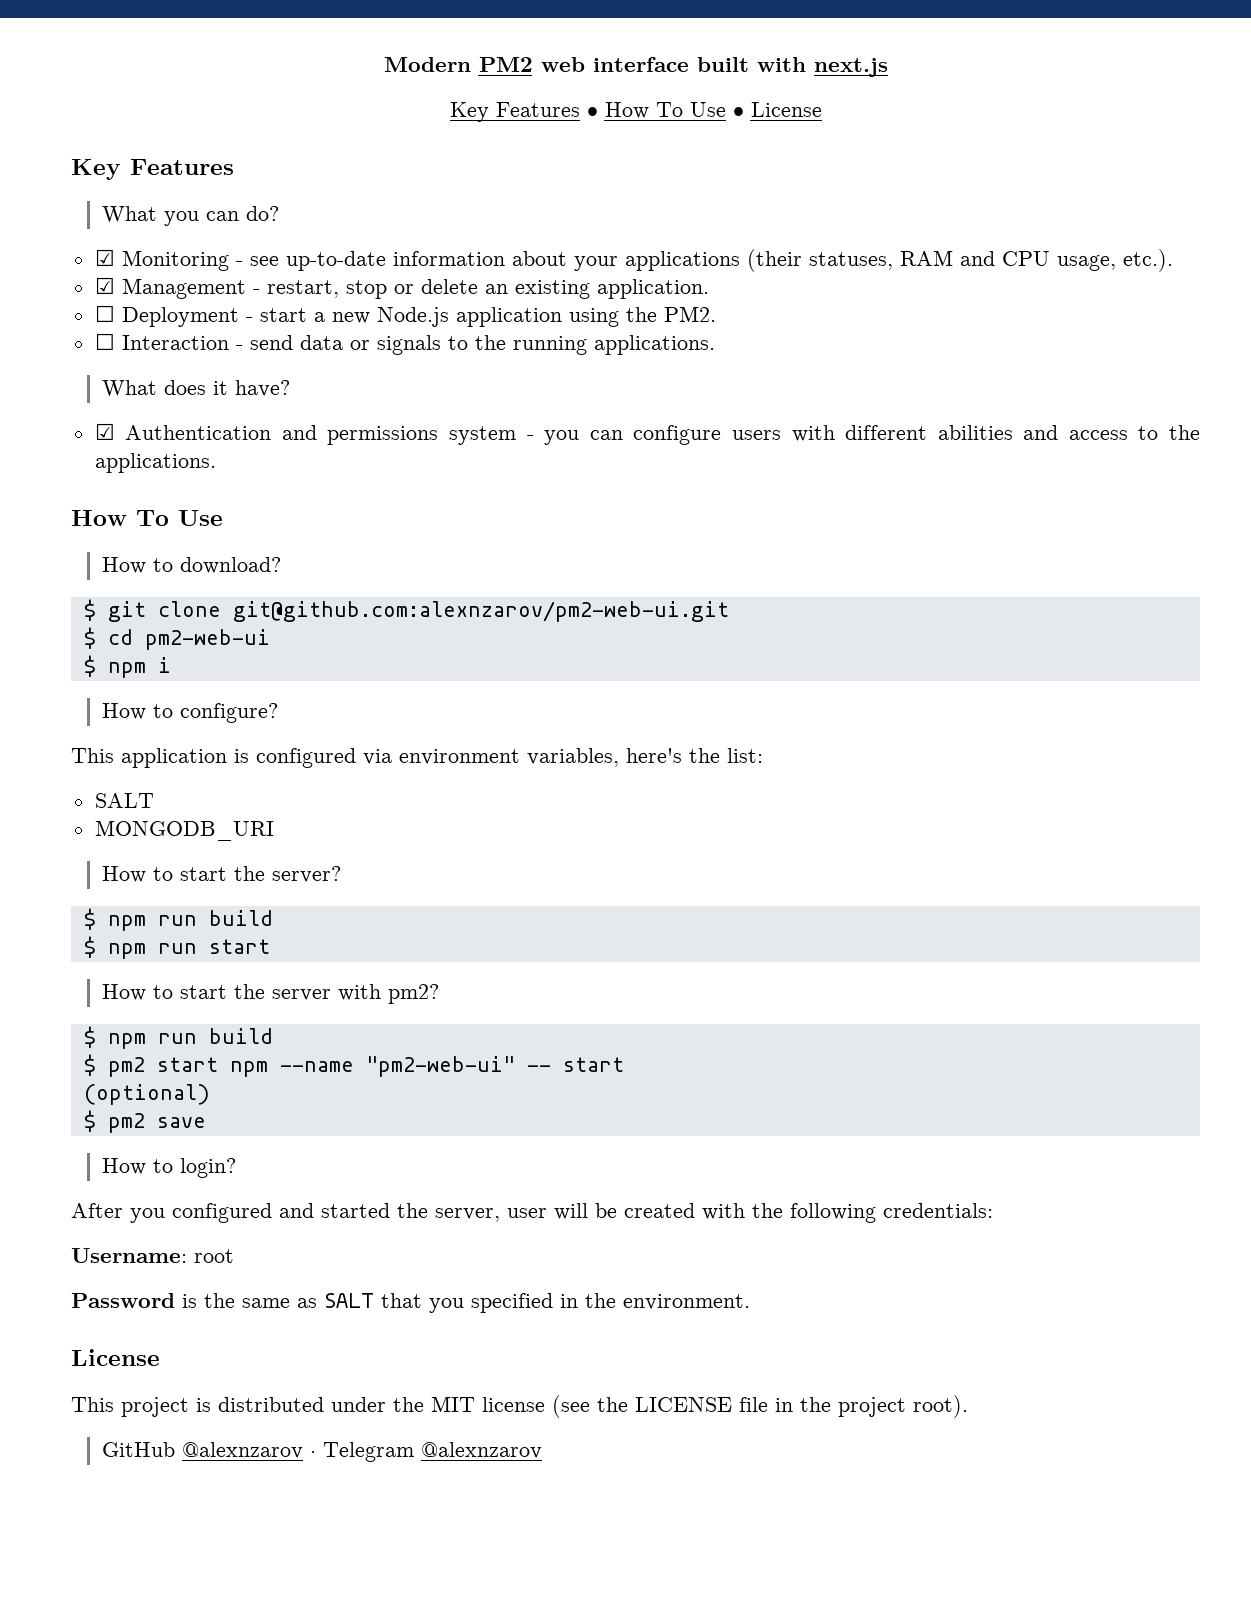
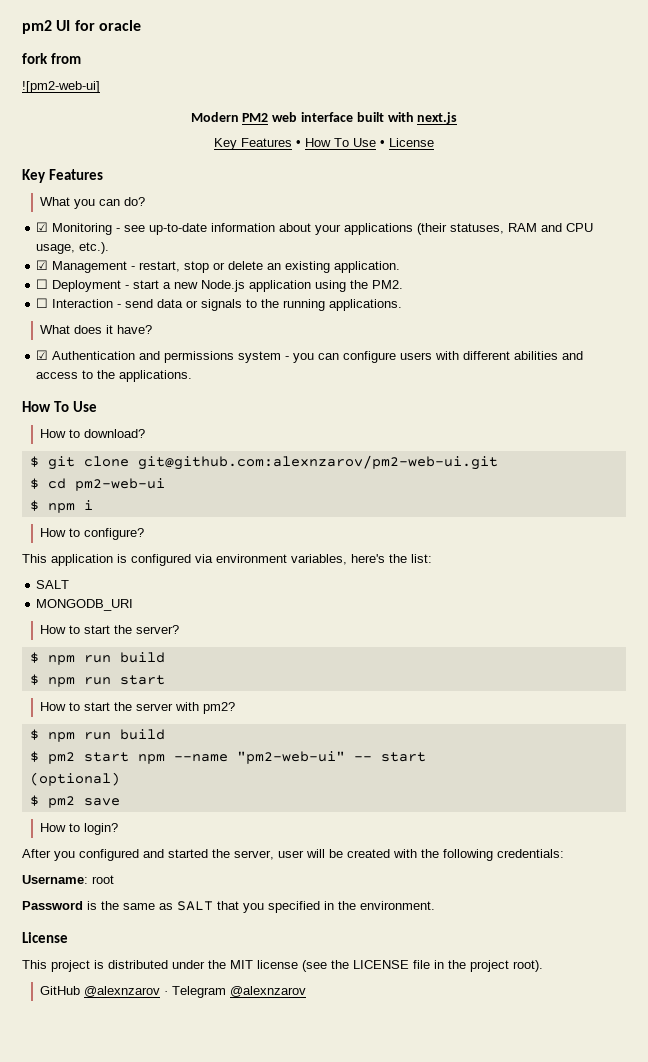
+ pm2 UI for oracle
+ fork from
+ ![pm2-web-ui]

